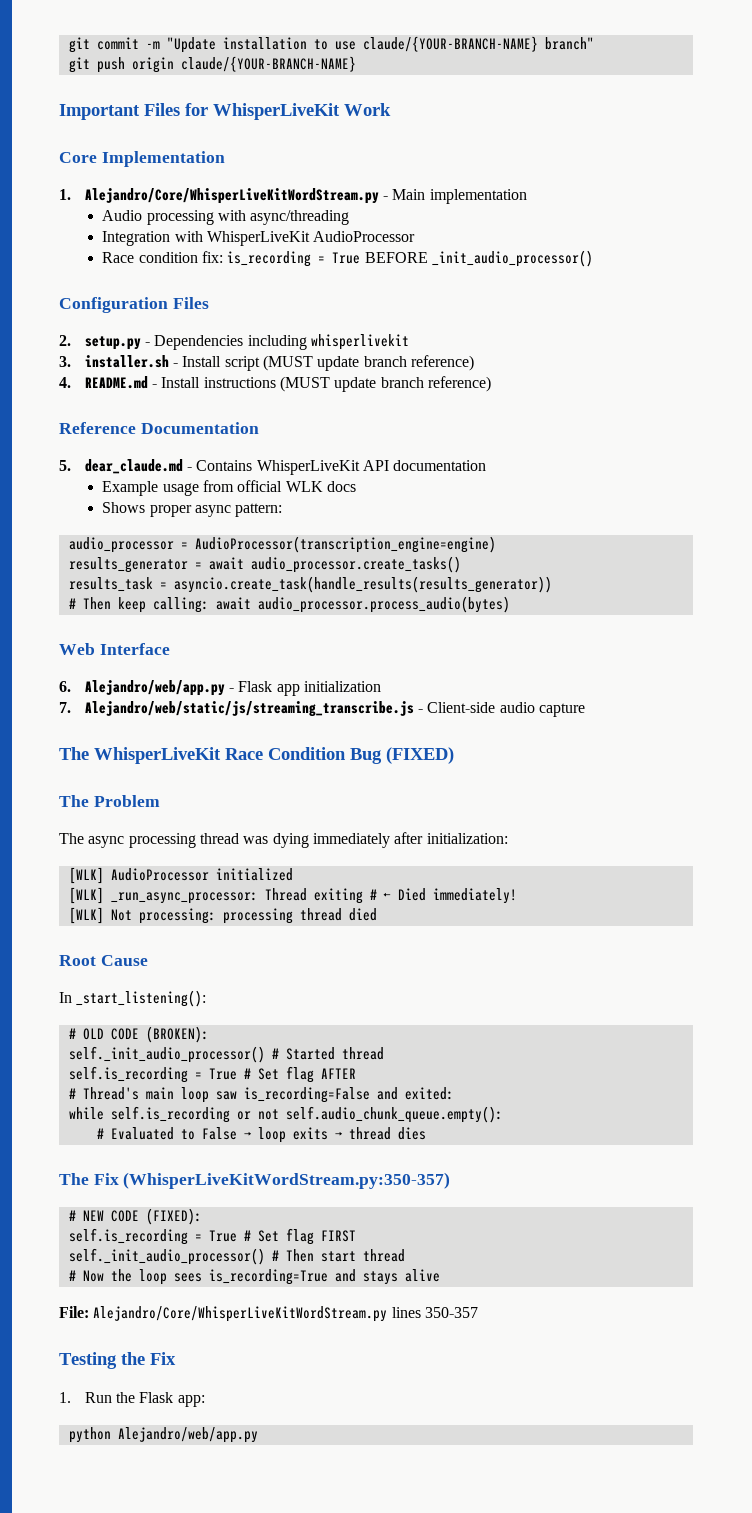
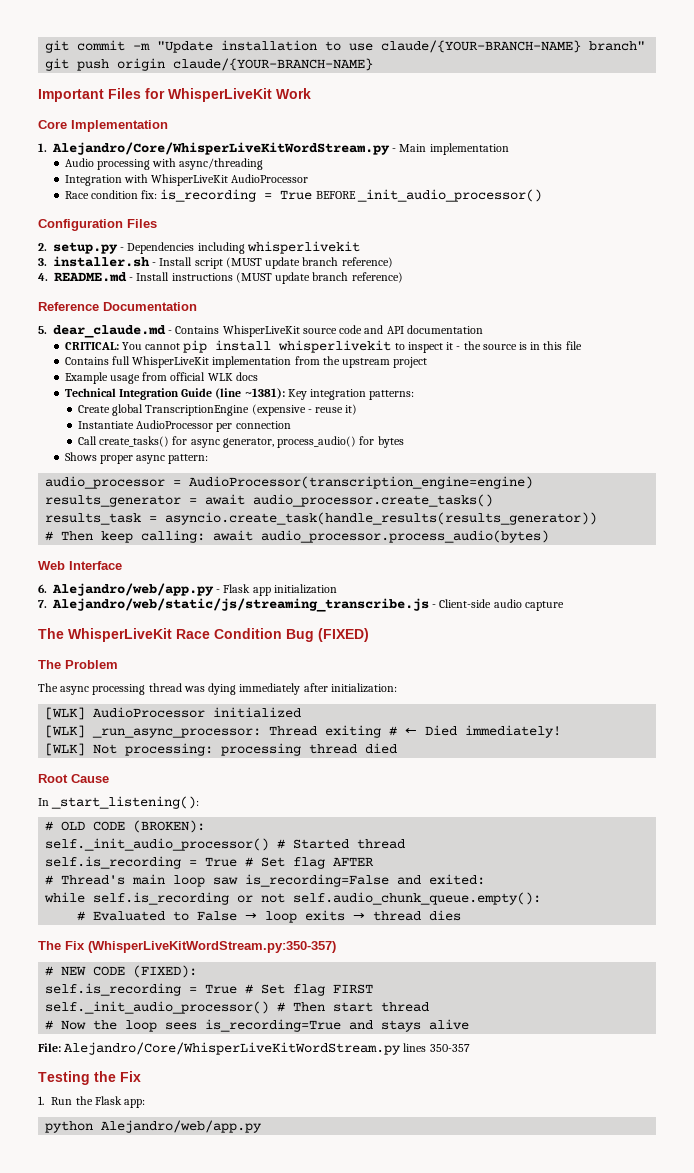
- 5. dear_claude.md - Contains WhisperLiveKit API documentation
+ 5. dear_claude.md - Contains WhisperLiveKit source code and API documentation
+ CRITICAL: You cannot pip install whisperlivekit to inspect it - the source is in this file
+ Contains full WhisperLiveKit implementation from the upstream project
+ Technical Integration Guide (line ~1381): Key integration patterns:
+ Create global TranscriptionEngine (expensive - reuse it)
+ Instantiate AudioProcessor per connection
+ Call create_tasks() for async generator, process_audio() for bytes

